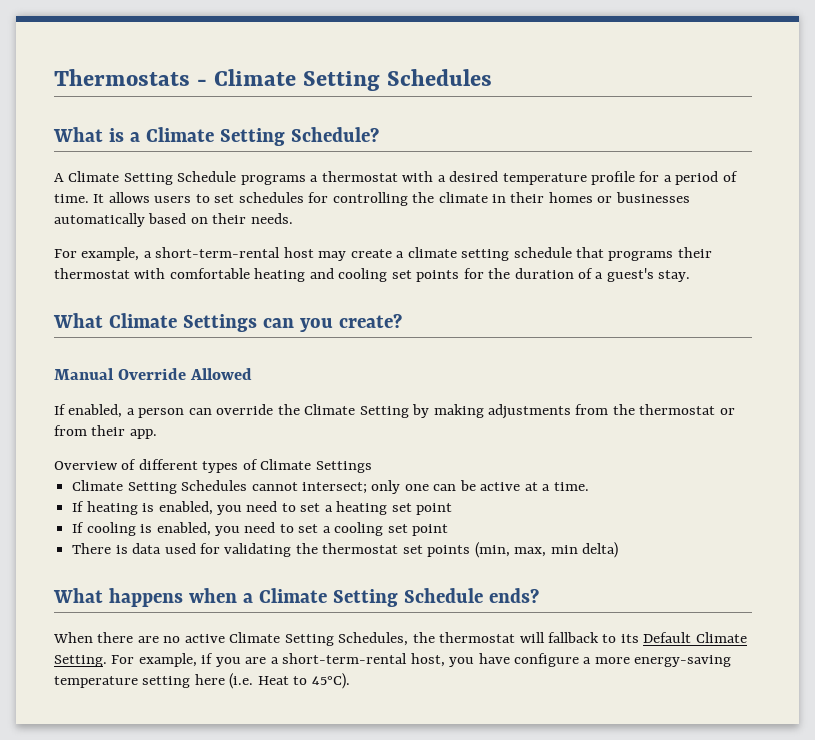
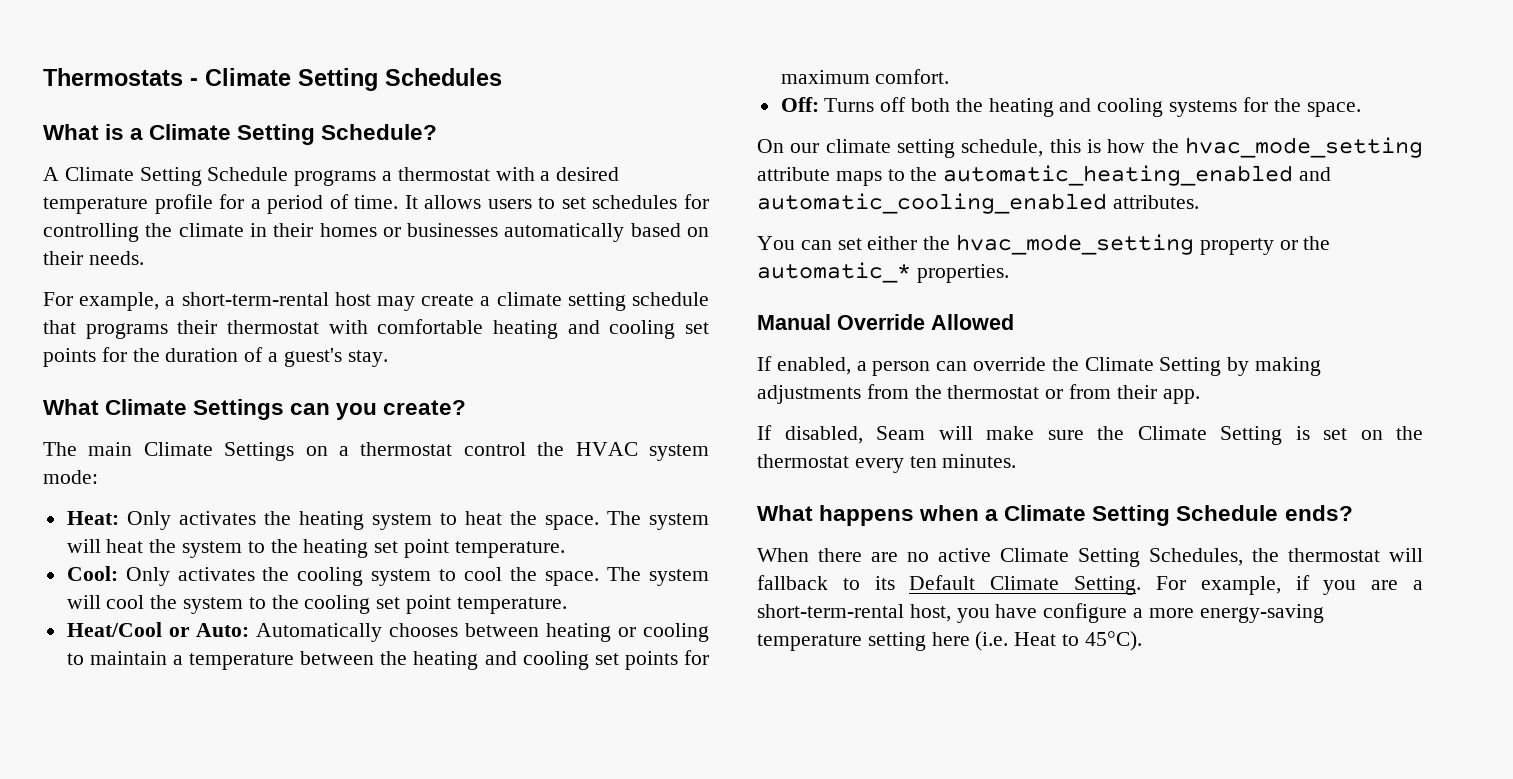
+ The main Climate Settings on a thermostat control the HVAC system mode:
+ Heat: Only activates the heating system to heat the space. The system will heat the system to the heating set point temperature.
+ Cool: Only activates the cooling system to cool the space. The system will cool the system to the cooling set point temperature.
+ Heat/Cool or Auto: Automatically chooses between heating or cooling to maintain a temperature between the heating and cooling set points for maximum comfort.
+ Off: Turns off both the heating and cooling systems for the space.
+ On our climate setting schedule, this is how the hvac_mode_setting attribute maps to the automatic_heating_enabled and automatic_cooling_enabled attributes.
+ You can set either the hvac_mode_setting property or the automatic_* properties.
- Overview of different types of Climate Settings
- Climate Setting Schedules cannot intersect; only one can be active at a time.
- If heating is enabled, you need to set a heating set point
- If cooling is enabled, you need to set a cooling set point
- There is data used for validating the thermostat set points (min, max, min delta)
+ If disabled, Seam will make sure the Climate Setting is set on the thermostat every ten minutes.

